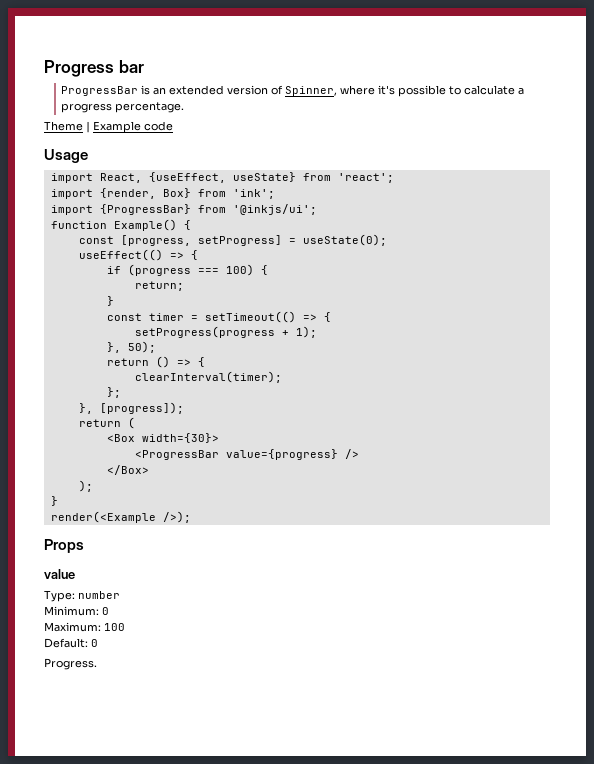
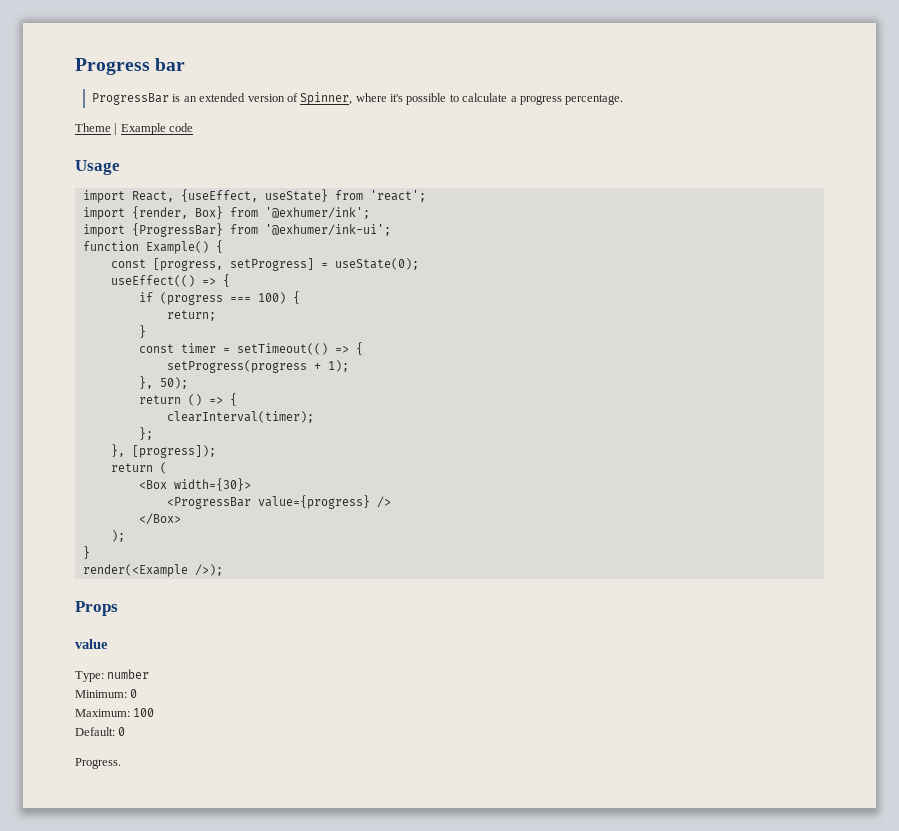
- import {render, Box} from 'ink';
+ import {render, Box} from '@exhumer/ink';
- import {ProgressBar} from '@inkjs/ui';
+ import {ProgressBar} from '@exhumer/ink-ui';

